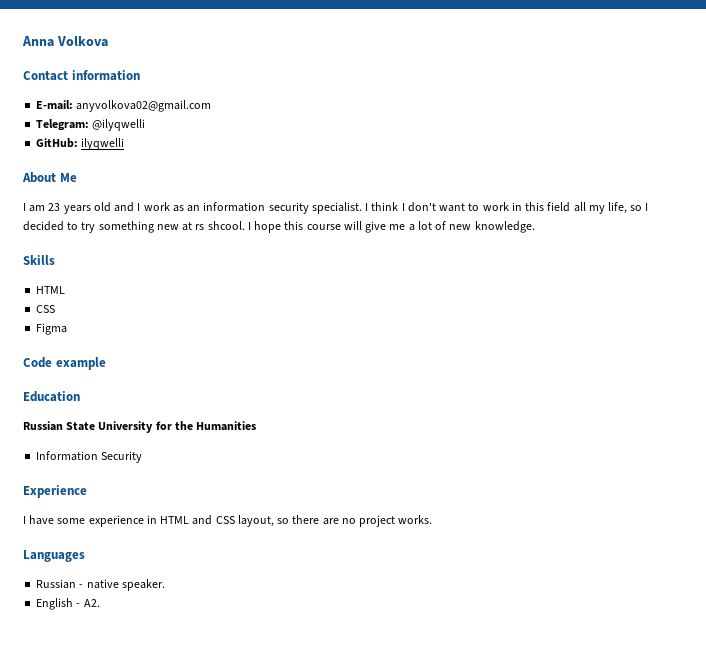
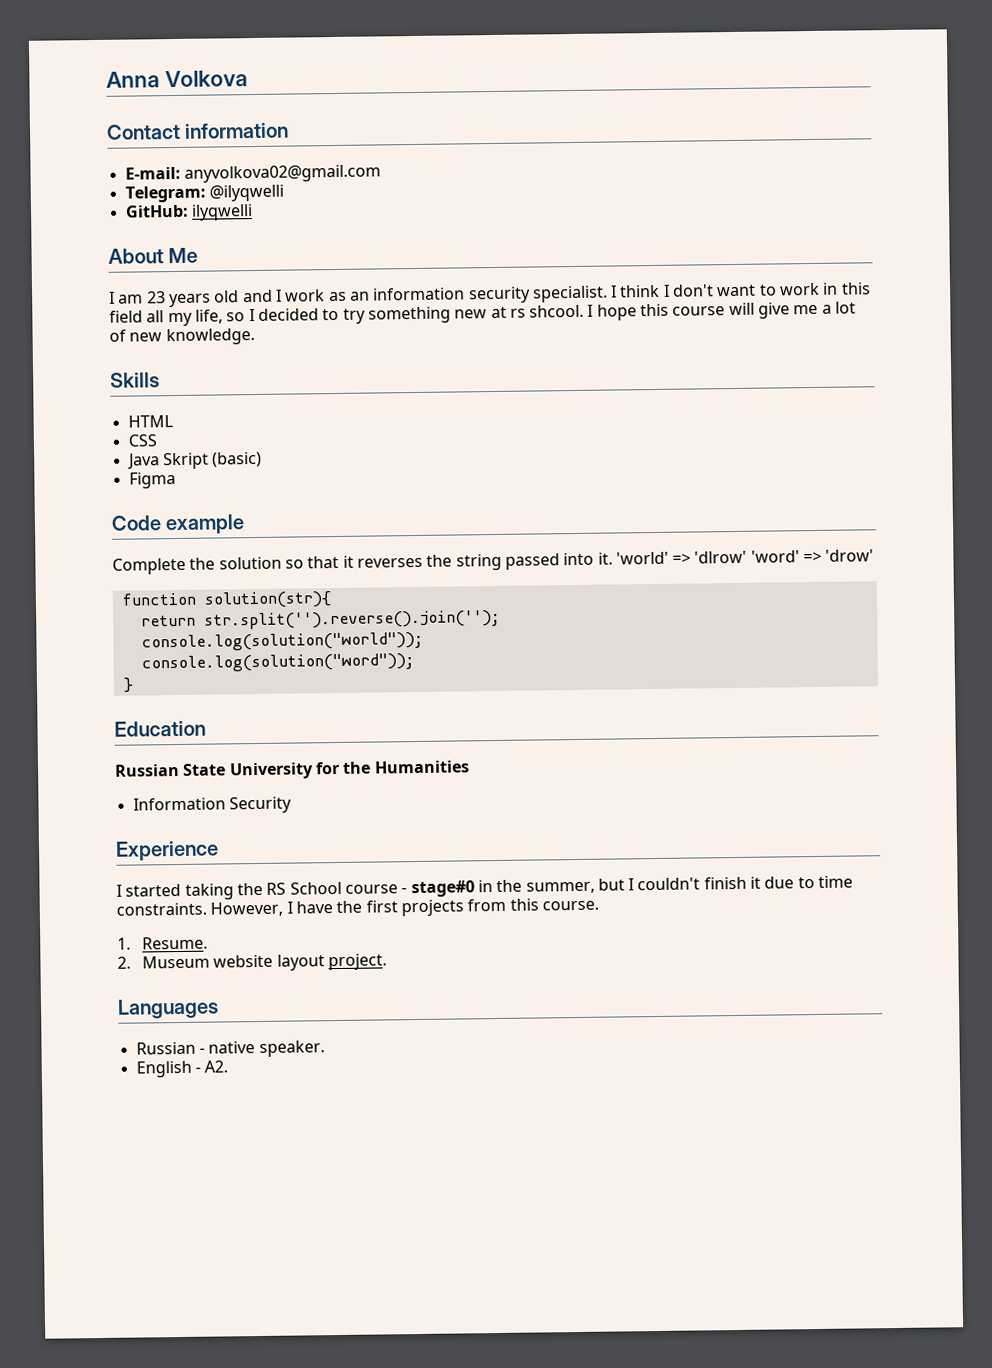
+ Java Skript (basic)
+ Complete the solution so that it reverses the string passed into it. 'world' => 'dlrow' 'word' => 'drow'
+ function solution(str){
+ return str.split('').reverse().join('');
+ console.log(solution("world"));
+ console.log(solution("word"));
+ }
- I have some experience in HTML and CSS layout, so there are no project works.
+ I started taking the RS School course - stage#0 in the summer, but I couldn't finish it due to time constraints. However, I have the first projects from this course.
+ 1. Resume.
+ 2. Museum website layout project.

